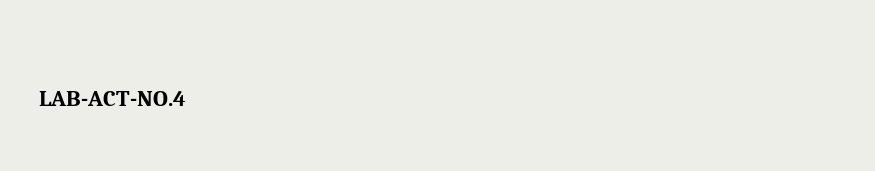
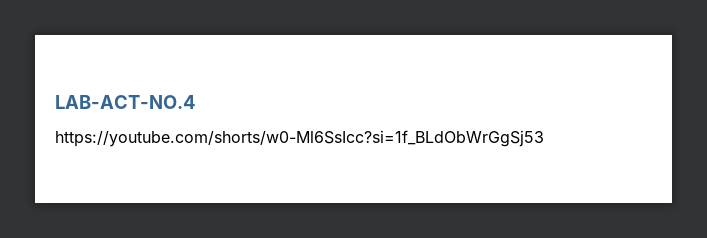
+ https://youtube.com/shorts/w0-Ml6SsIcc?si=1f_BLdObWrGgSj53

